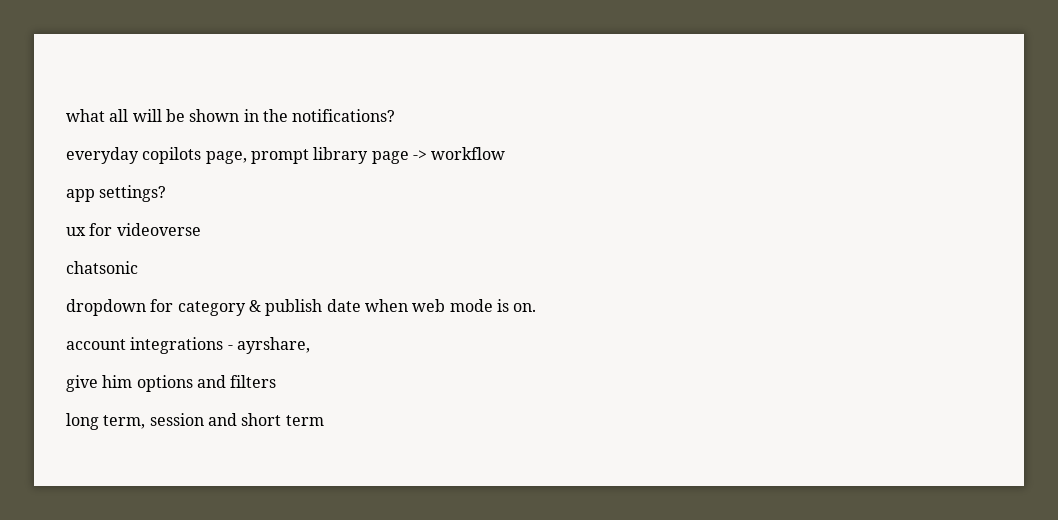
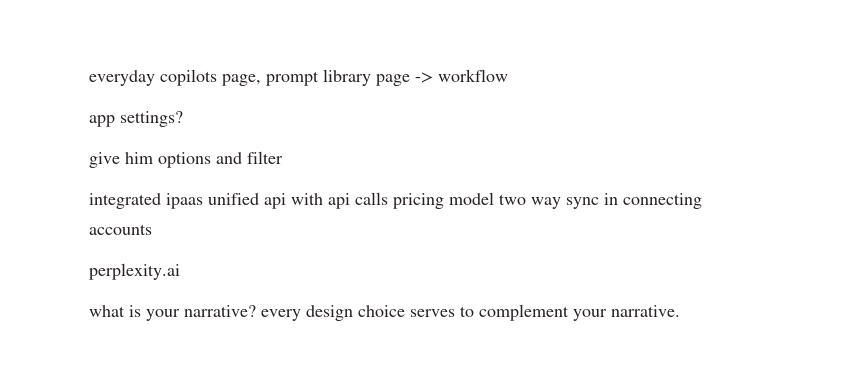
- what all will be shown in the notifications?
- ux for videoverse
- chatsonic
- dropdown for category & publish date when web mode is on.
- account integrations - ayrshare,
- give him options and filters
- long term, session and short term
+ give him options and filter
+ integrated ipaas unified api with api calls pricing model two way sync in connecting accounts
+ perplexity.ai
+ what is your narrative? every design choice serves to complement your narrative.

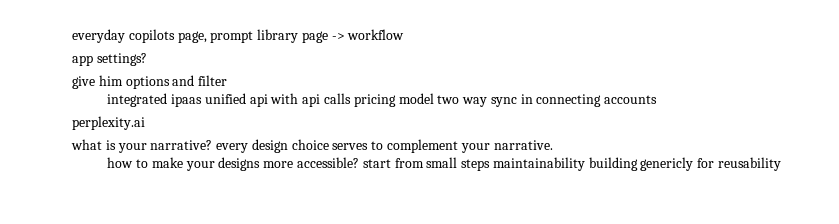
+ how to make your designs more accessible? start from small steps maintainability building genericly for reusability

